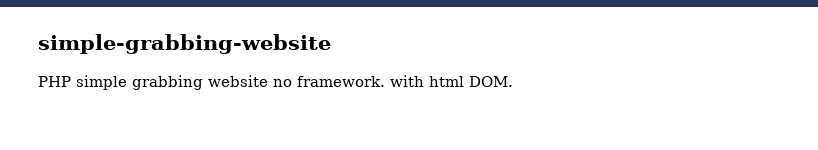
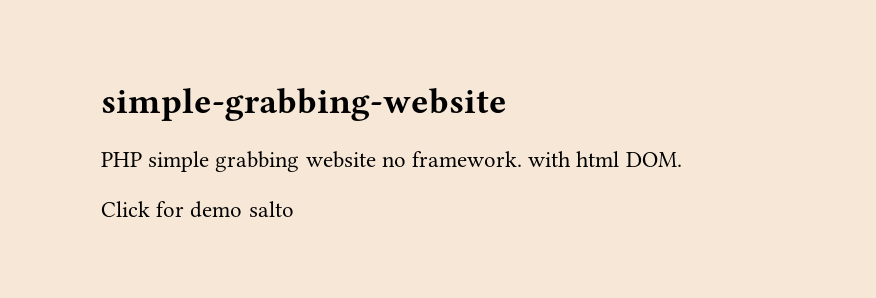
+ Click for demo salto

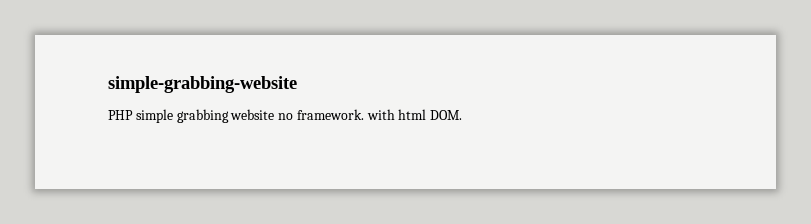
- Click for demo salto

